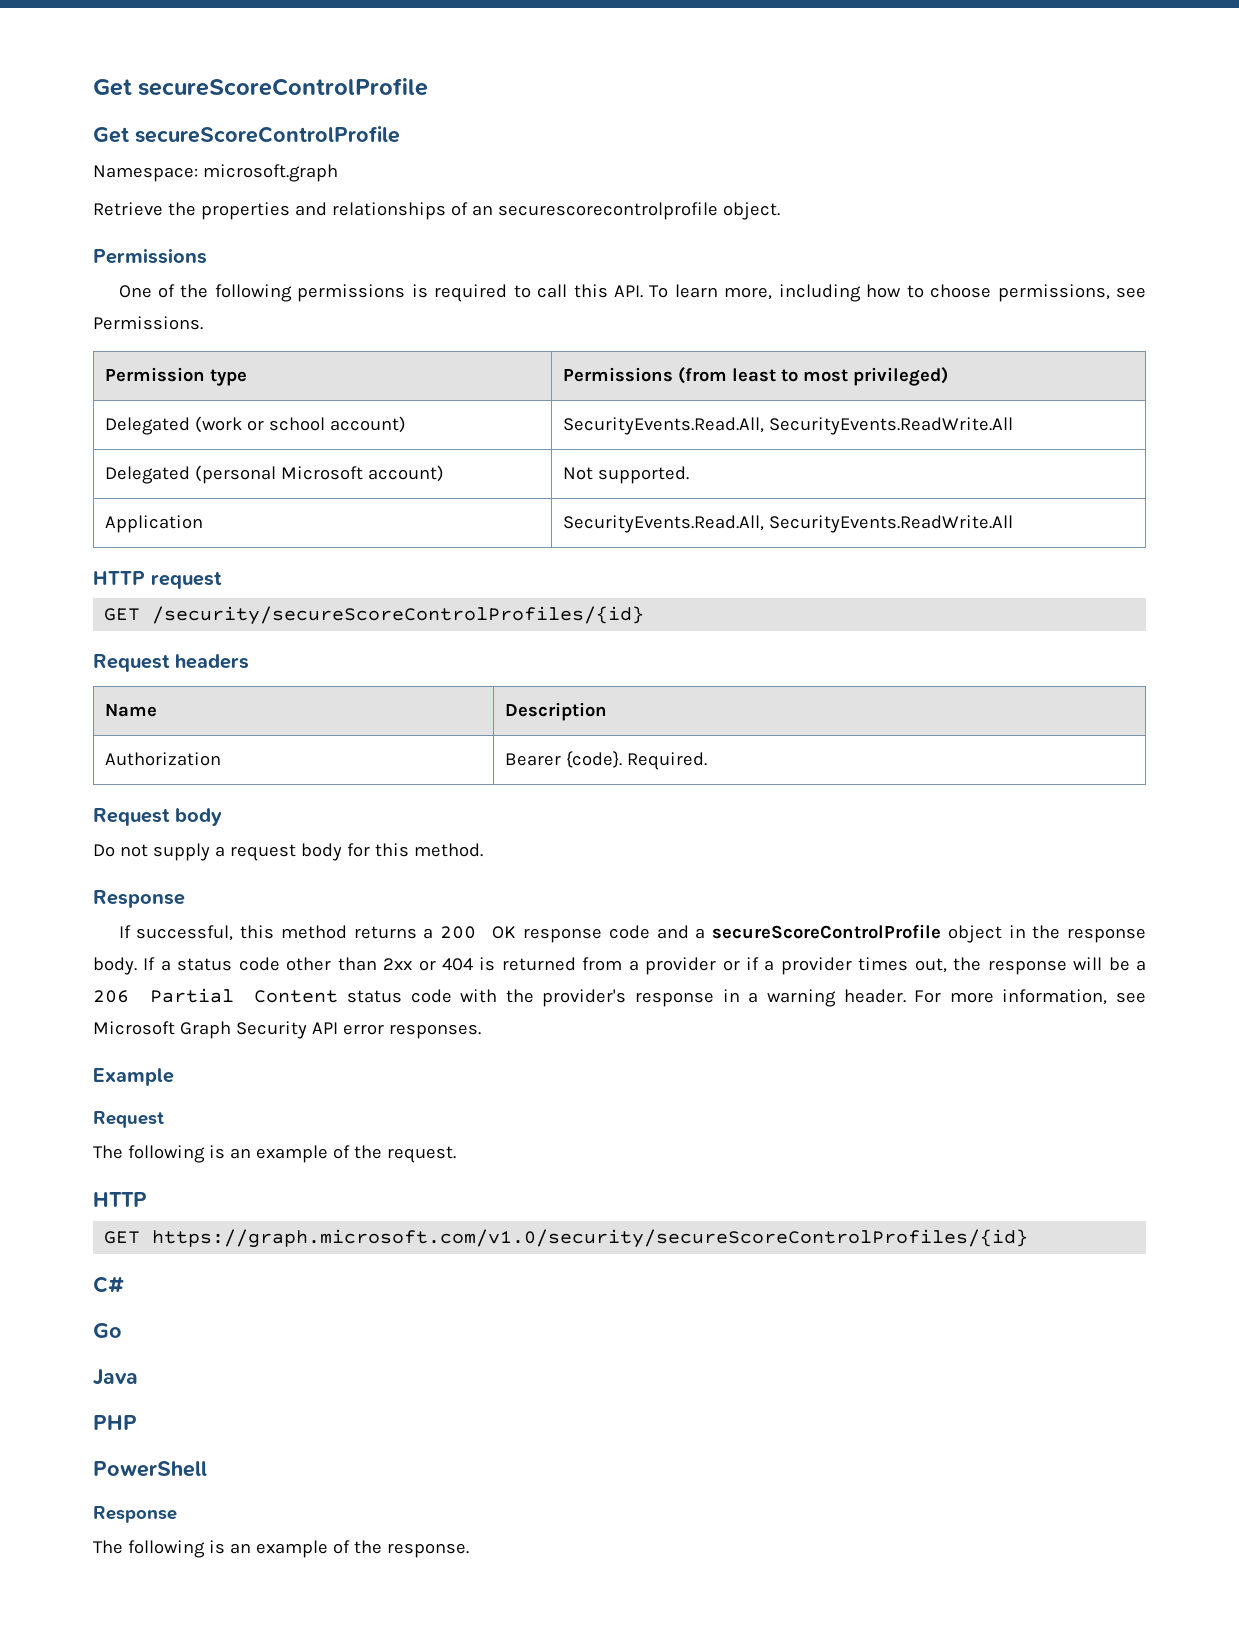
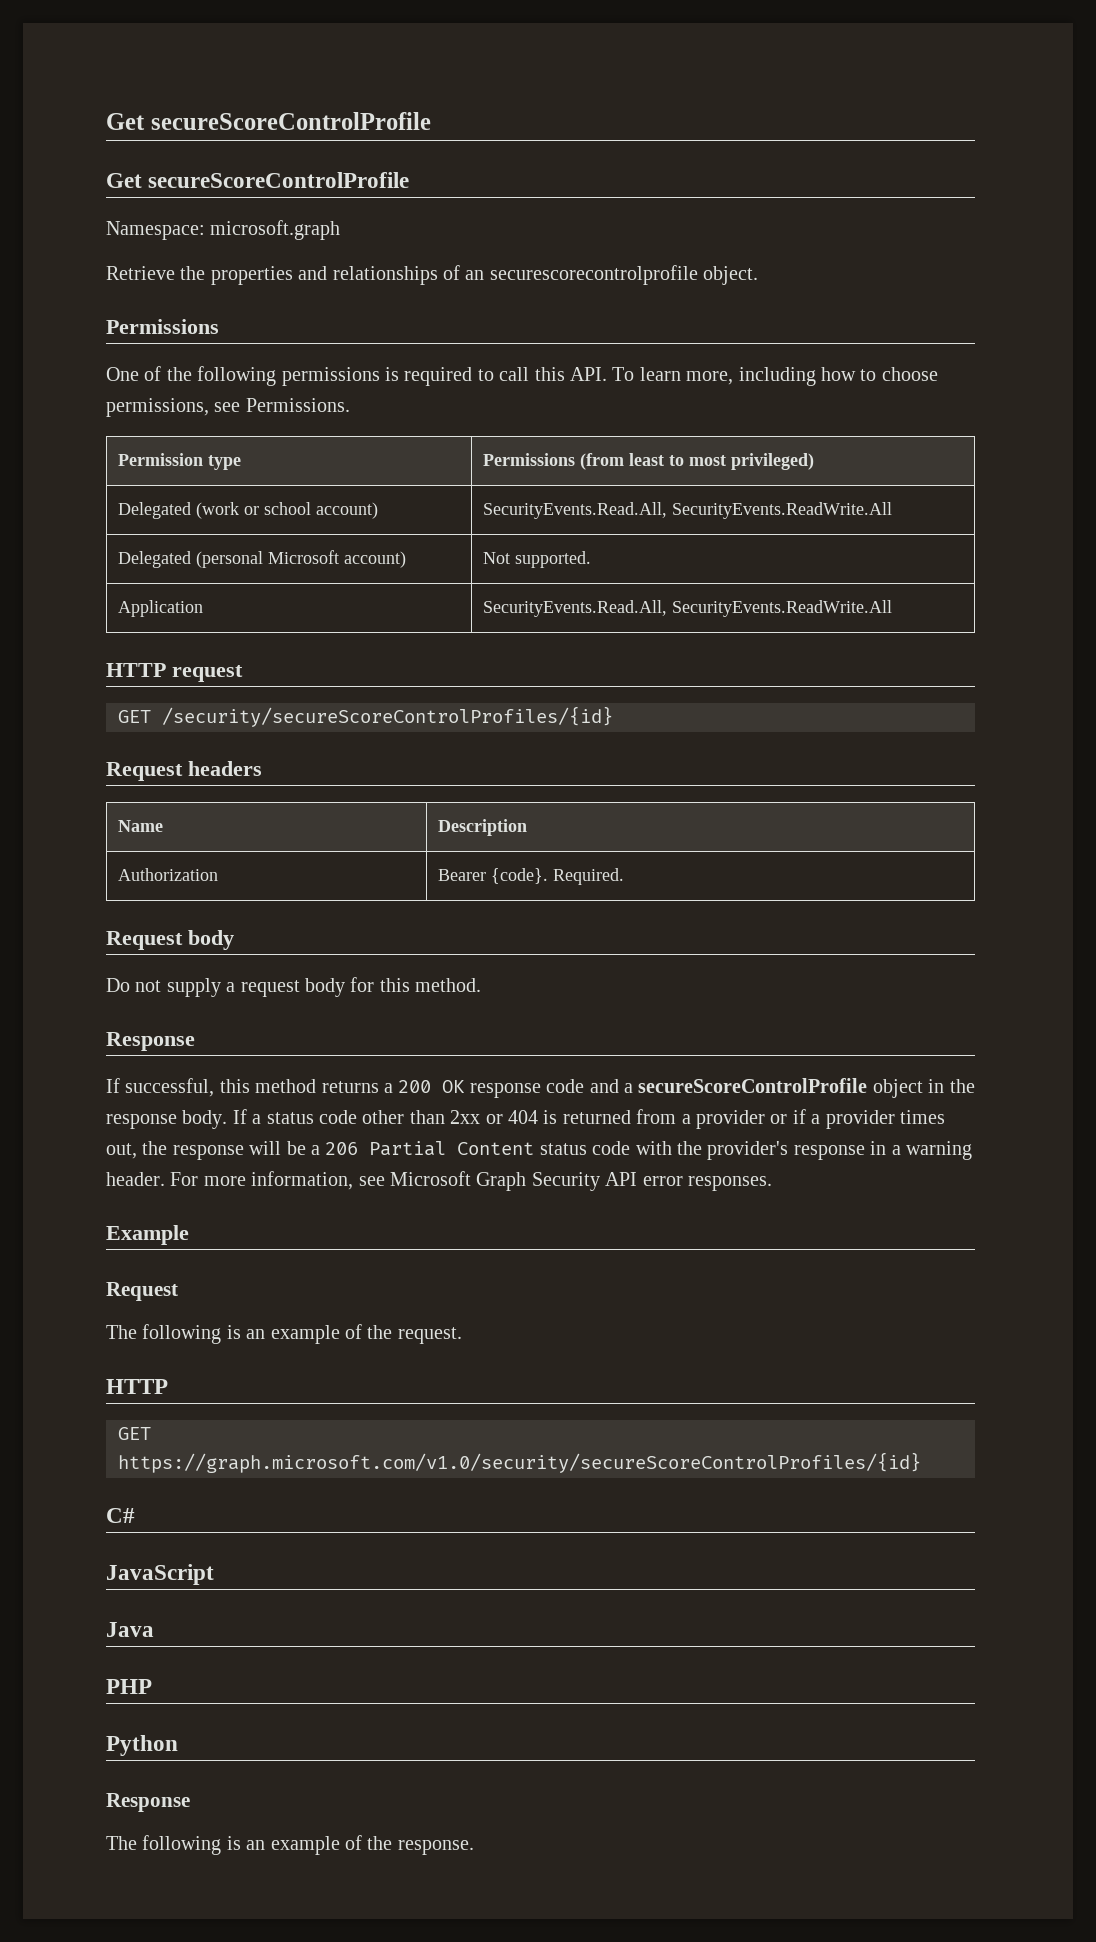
- Go
+ JavaScript
- PowerShell
+ Python

